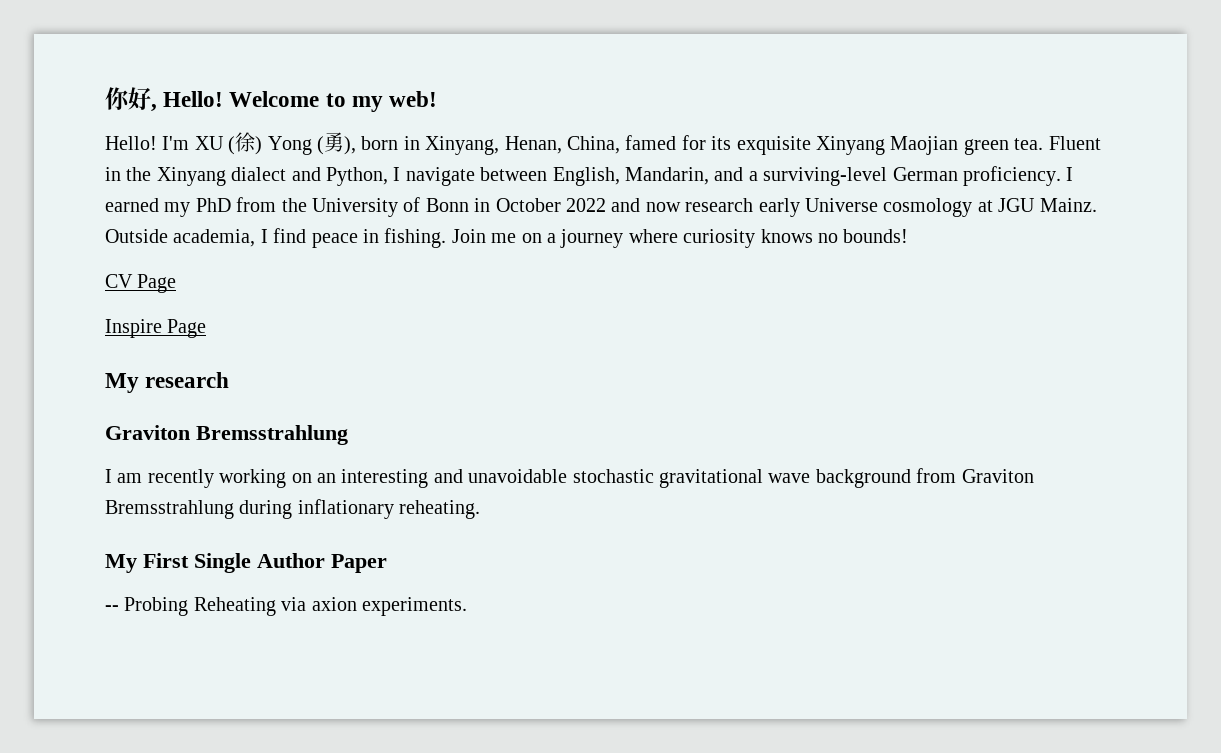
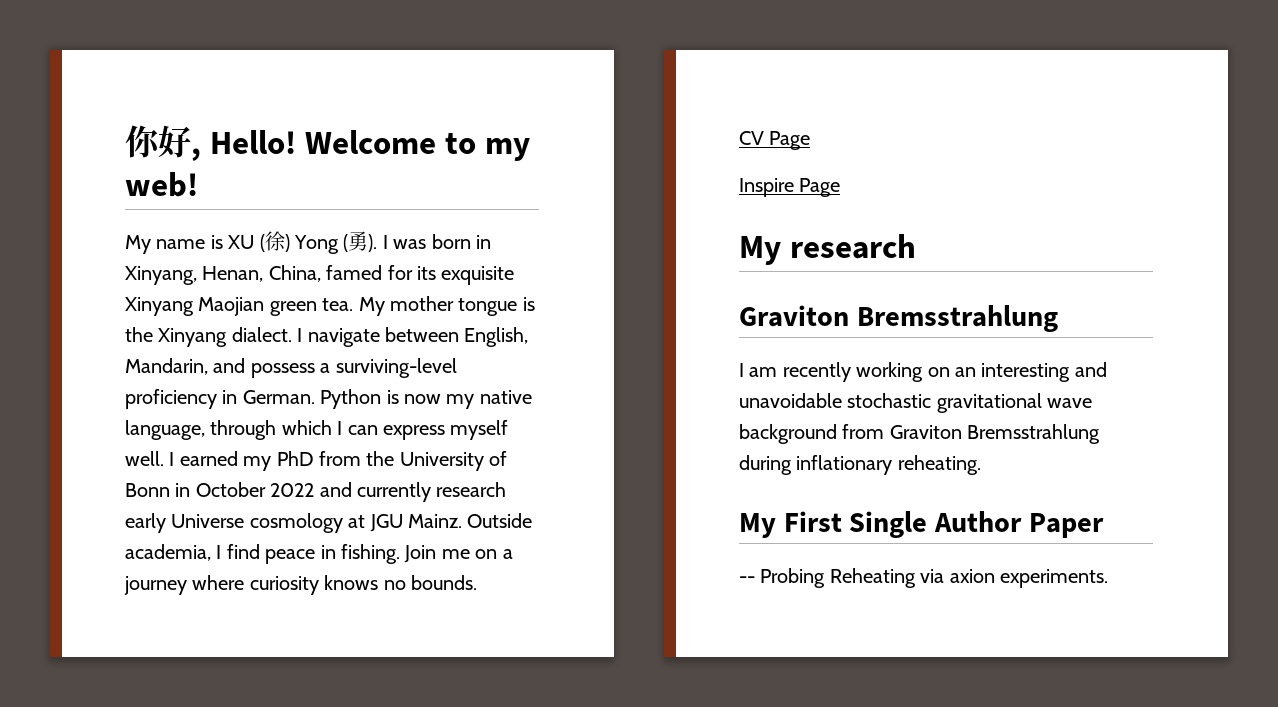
- Hello! I'm XU (徐) Yong (勇), born in Xinyang, Henan, China, famed for its exquisite Xinyang Maojian green tea.
+ My name is XU (徐) Yong (勇). I was born in Xinyang, Henan, China, famed for its exquisite Xinyang Maojian green tea.
- Fluent in the Xinyang dialect and Python, I navigate between English, Mandarin, and a surviving-level German proficiency.
+ My mother tongue is the Xinyang dialect. I navigate between English, Mandarin, and possess a surviving-level proficiency in German. Python is now my native language, through which I can express myself well.
- I earned my PhD from the University of Bonn in October 2022 and now research early Universe cosmology at JGU Mainz.
+ I earned my PhD from the University of Bonn in October 2022 and currently research early Universe cosmology at JGU Mainz.
- Join me on a journey where curiosity knows no bounds!
+ Join me on a journey where curiosity knows no bounds.

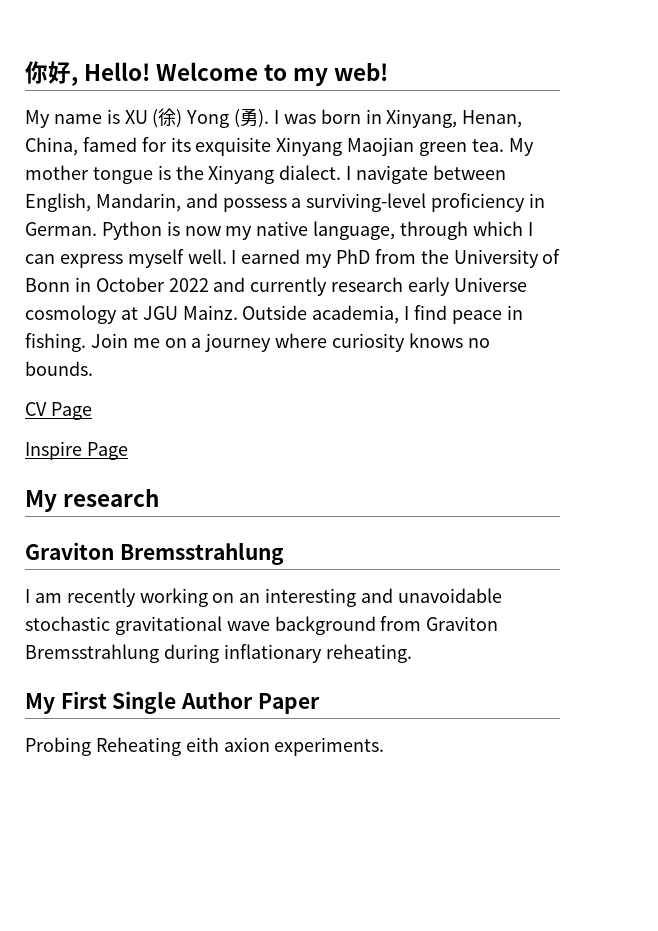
- -- Probing Reheating via axion experiments.
+ Probing Reheating eith axion experiments.

